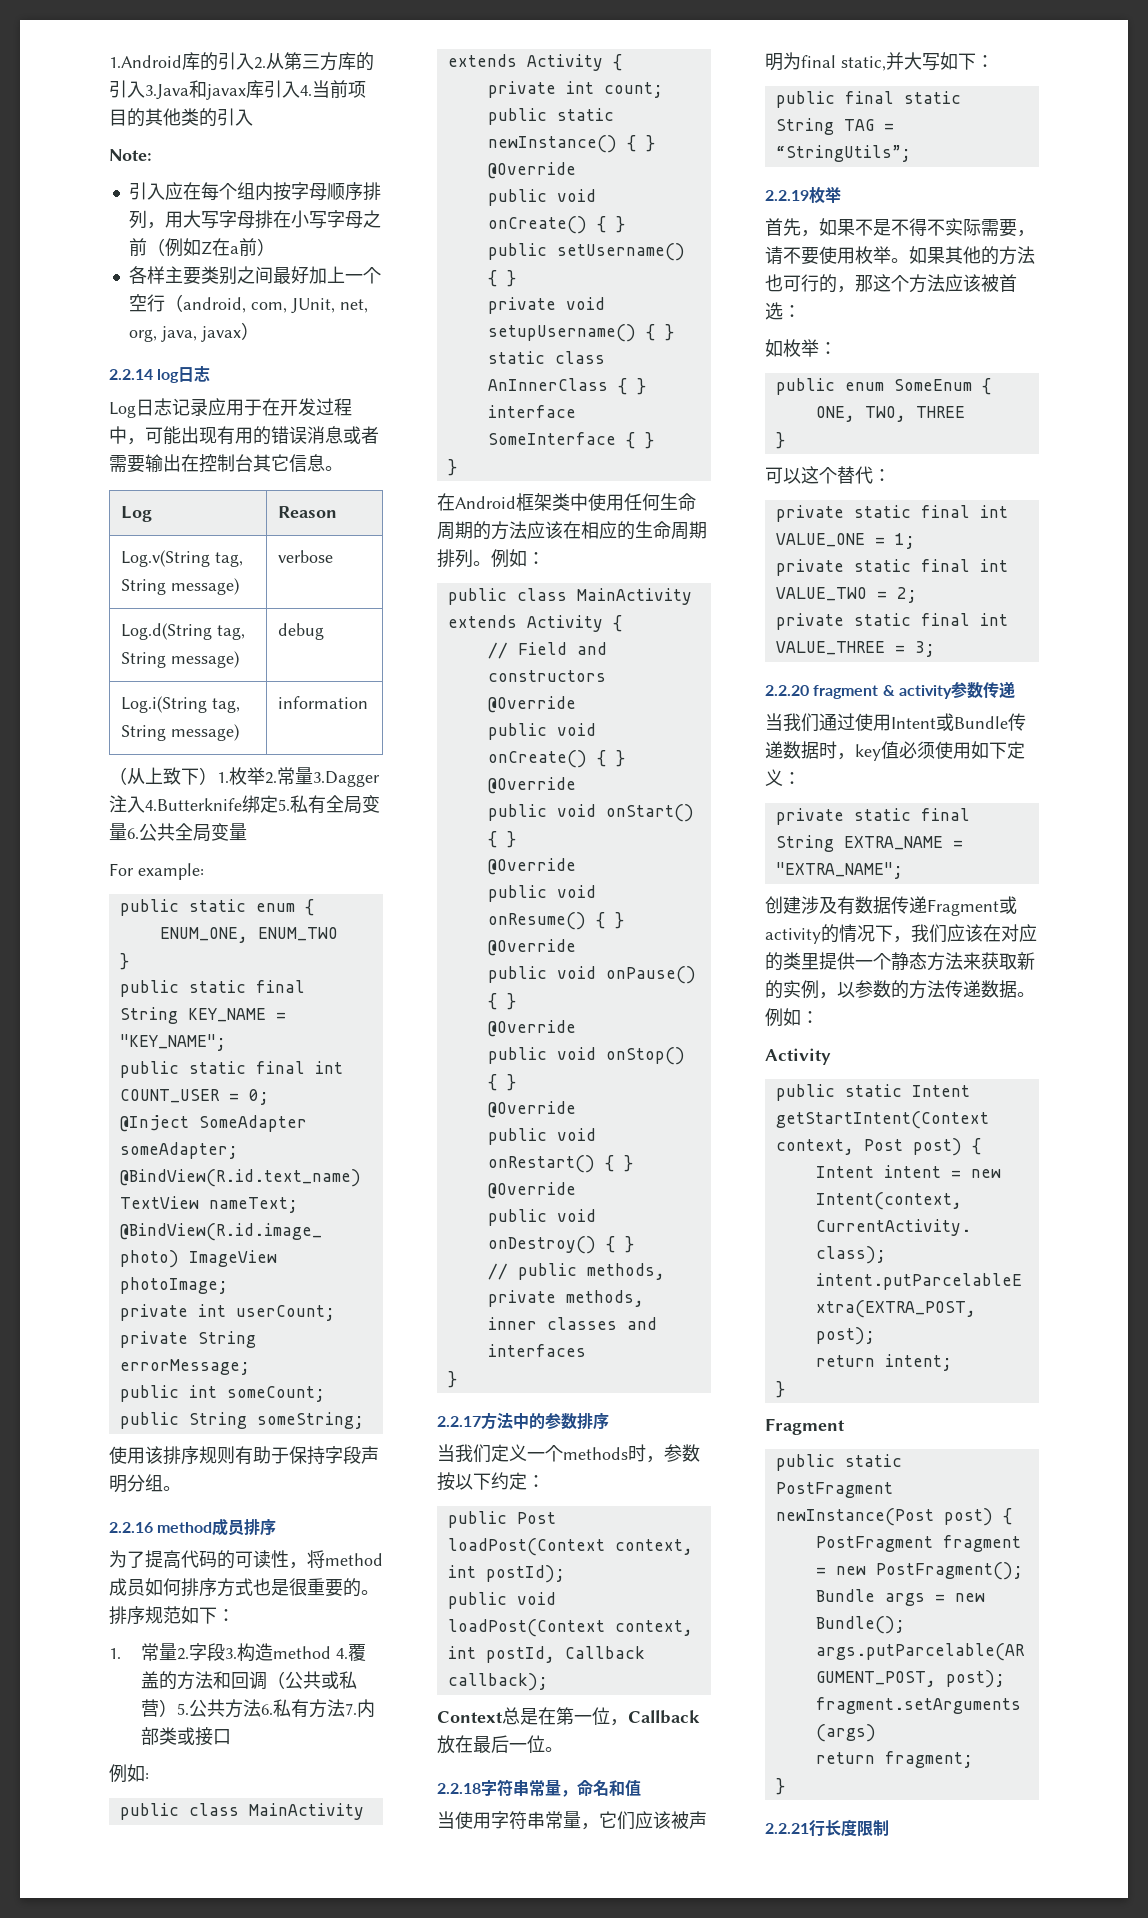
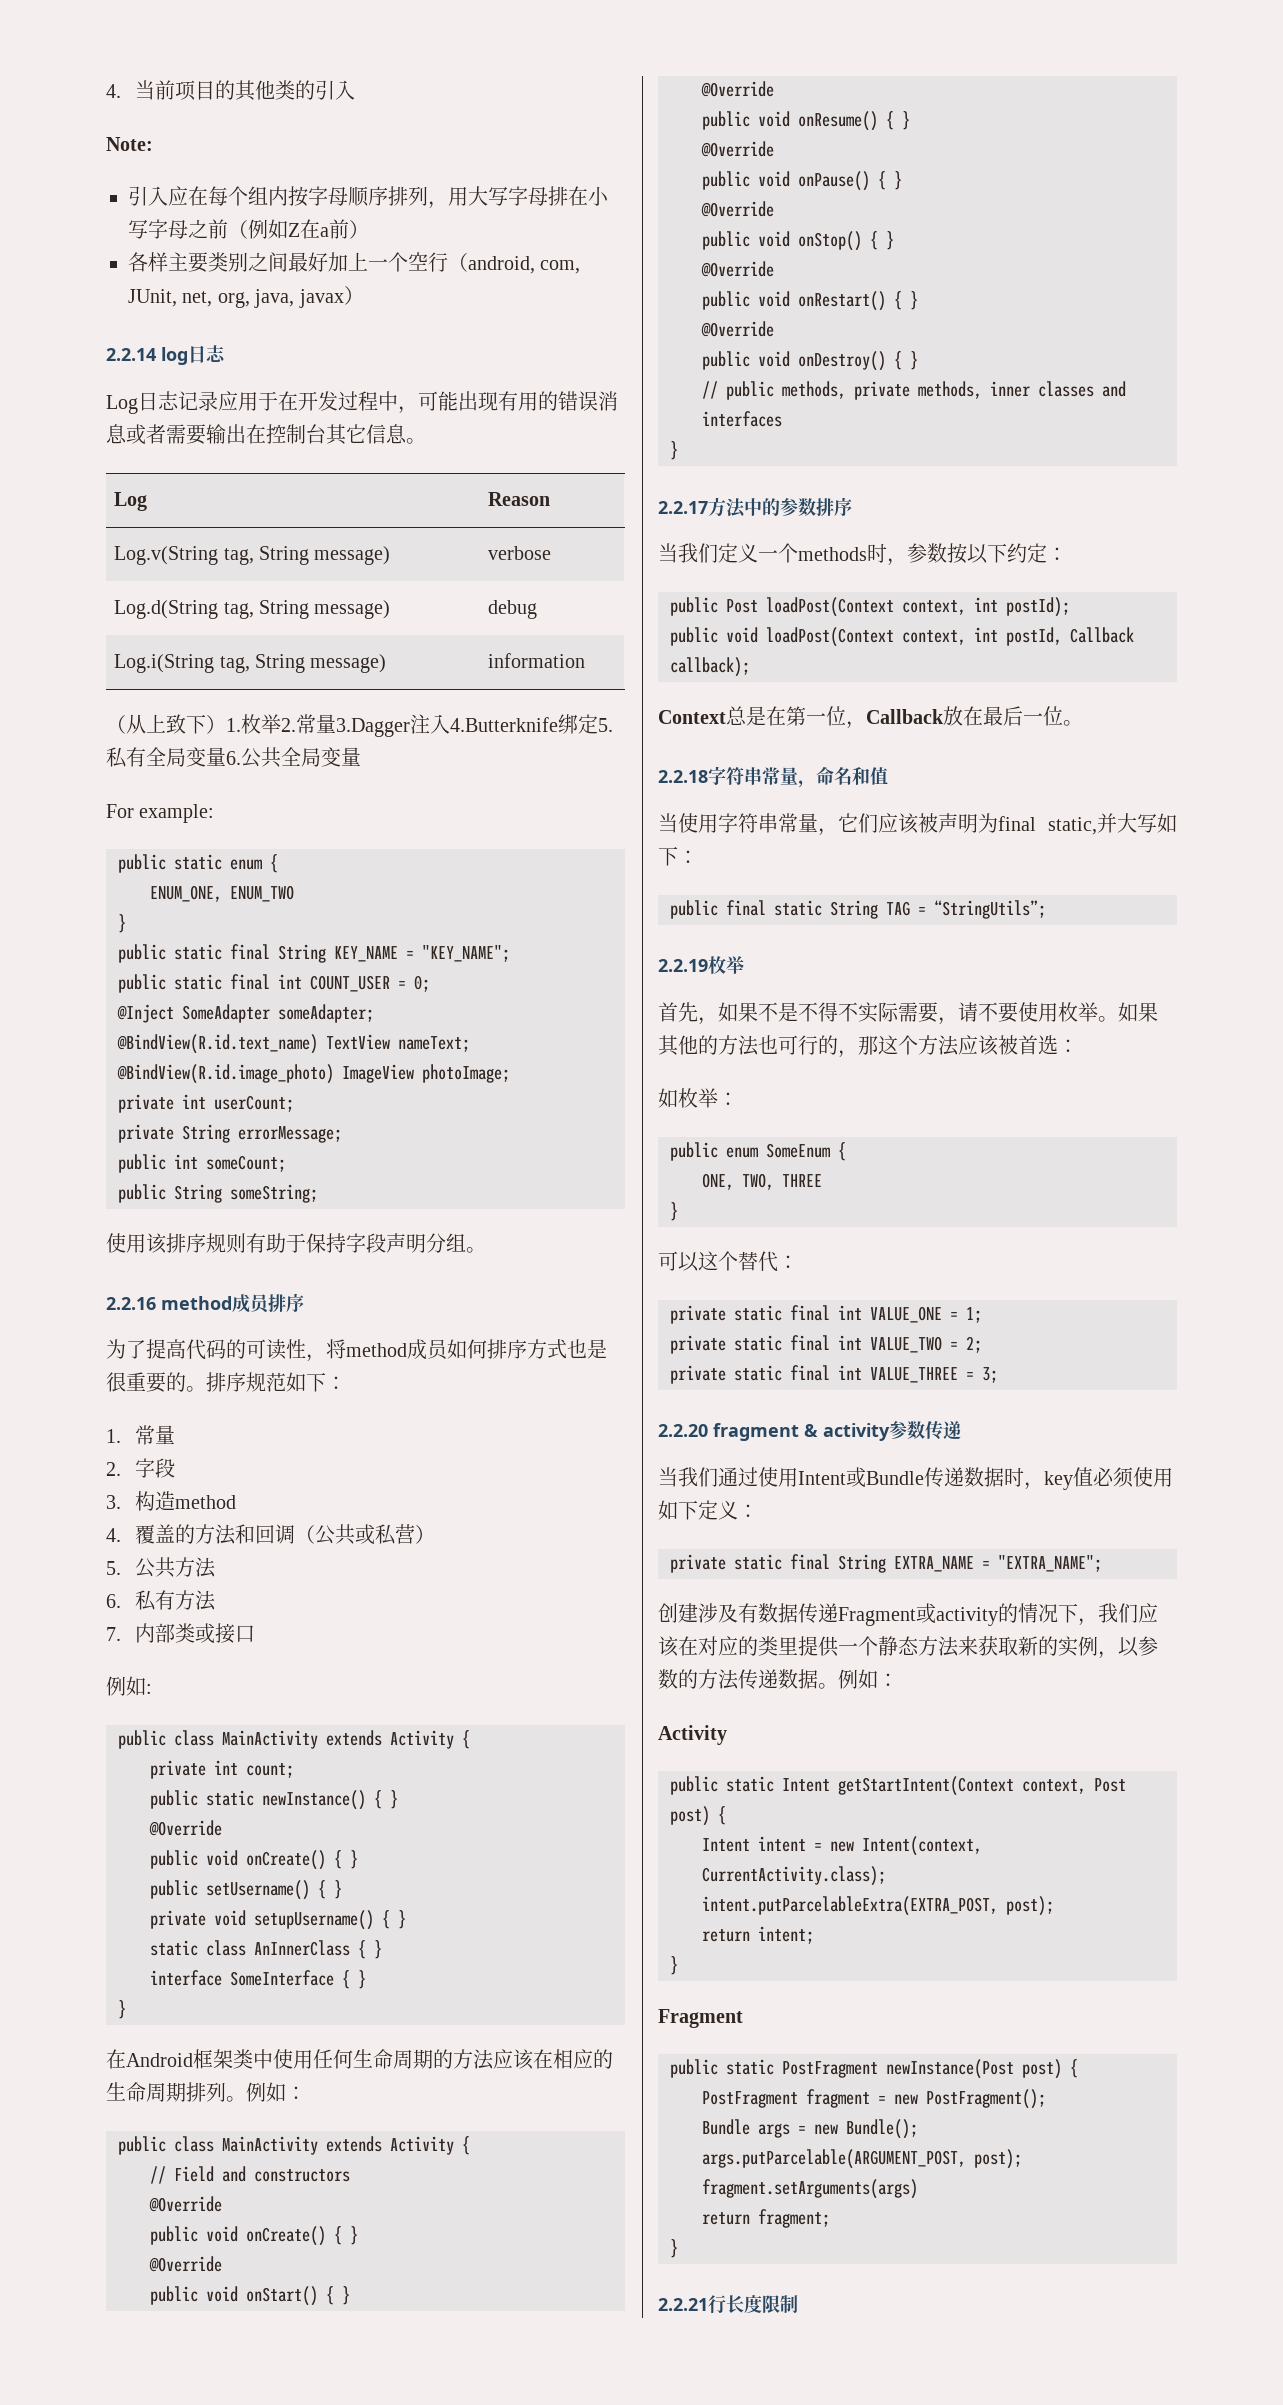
- 1.Android库的引入2.从第三方库的引入3.Java和javax库引入4.当前项目的其他类的引入
+ 4.当前项目的其他类的引入
- 1.常量2.字段3.构造method 4.覆盖的方法和回调（公共或私营）5.公共方法6.私有方法7.内部类或接口
+ 1.常量
+ 2.字段
+ 3.构造method
+ 4.覆盖的方法和回调（公共或私营）
+ 5.公共方法
+ 6.私有方法
+ 7.内部类或接口

